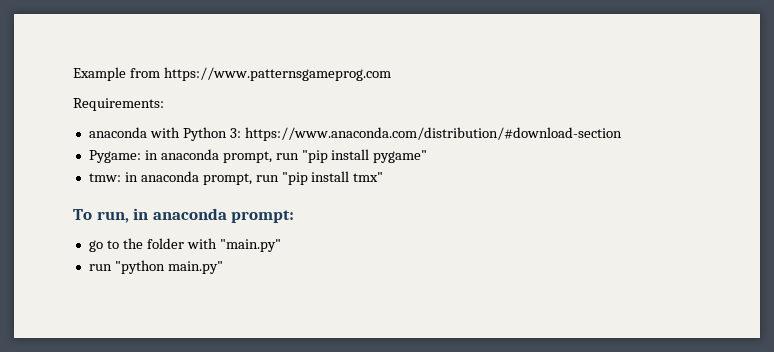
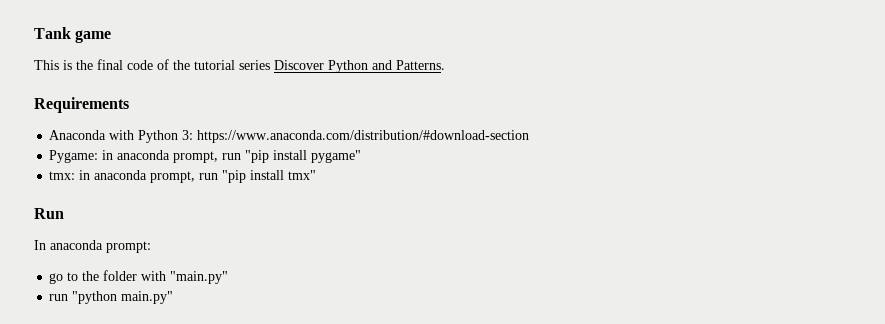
- Example from https://www.patternsgameprog.com
- Requirements:
- anaconda with Python 3: https://www.anaconda.com/distribution/#download-section
+ Tank game
+ This is the final code of the tutorial series Discover Python and Patterns.
+ Requirements
+ Anaconda with Python 3: https://www.anaconda.com/distribution/#download-section
- tmw: in anaconda prompt, run "pip install tmx"
+ tmx: in anaconda prompt, run "pip install tmx"
- To run, in anaconda prompt:
+ Run
+ In anaconda prompt:

